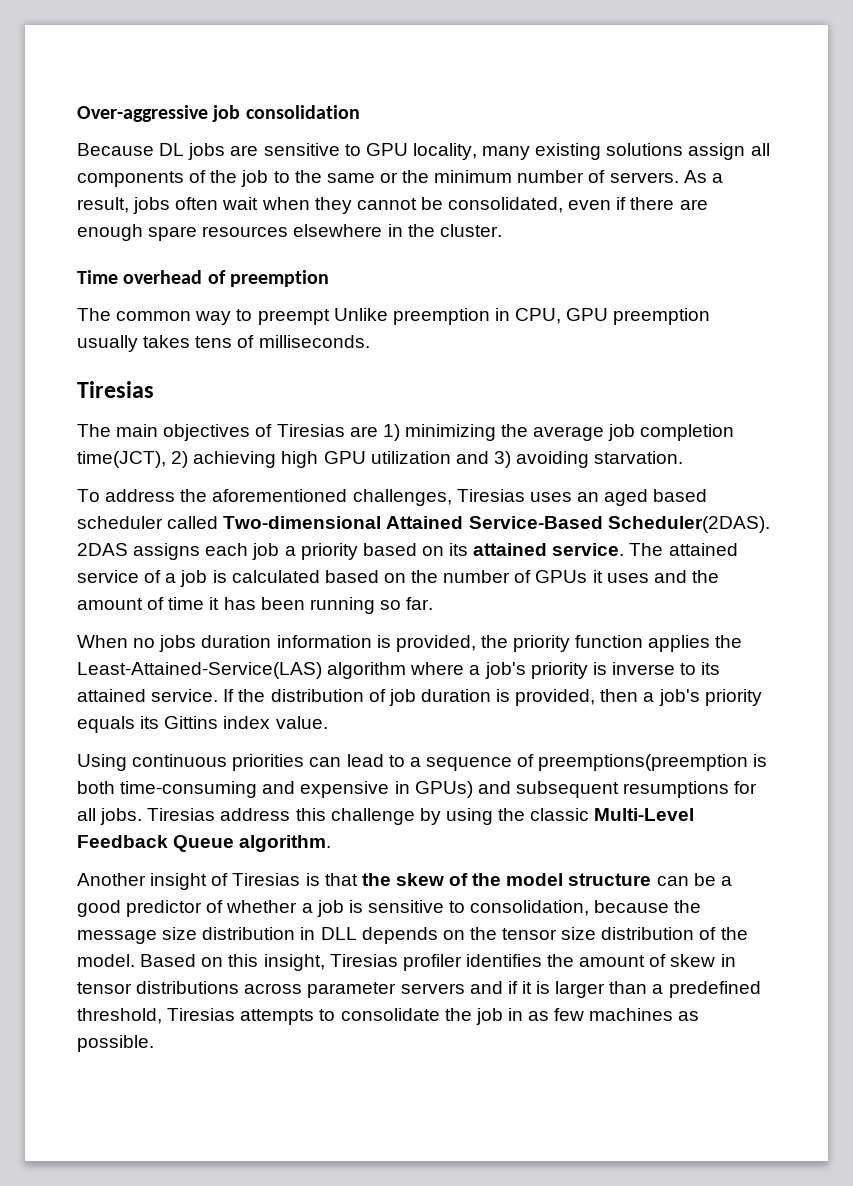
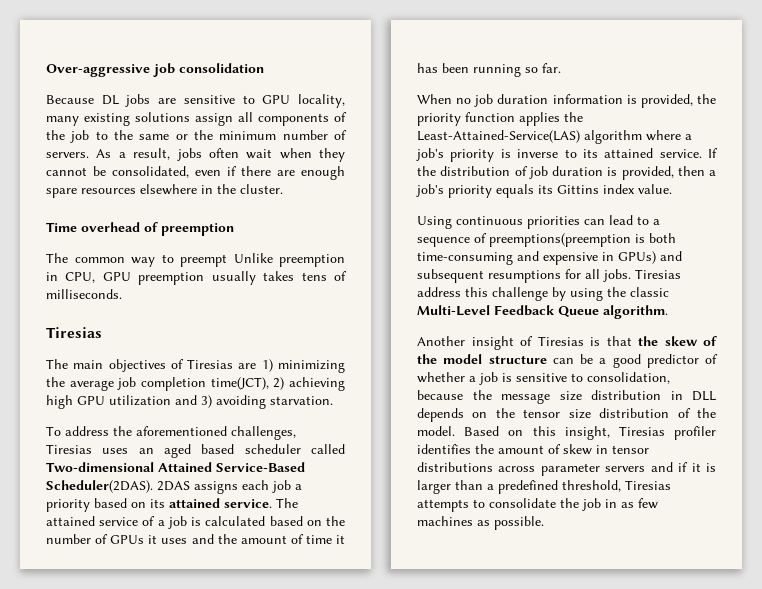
- When no jobs duration information is provided, the priority function applies the Least-Attained-Service(LAS) algorithm where a job's priority is inverse to its attained service.
+ When no job duration information is provided, the priority function applies the Least-Attained-Service(LAS) algorithm where a job's priority is inverse to its attained service.

